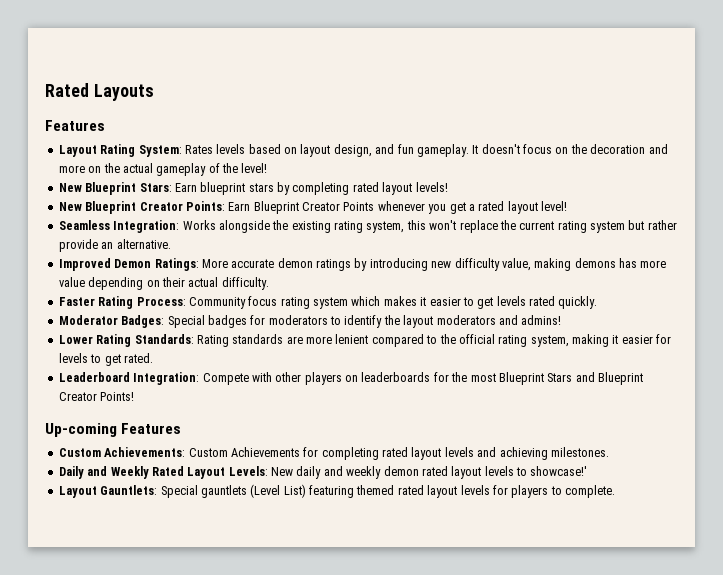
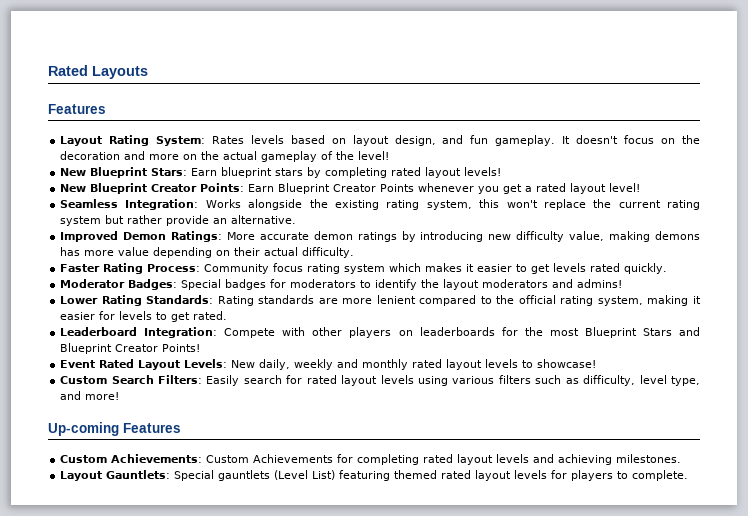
+ Event Rated Layout Levels: New daily, weekly and monthly rated layout levels to showcase!
+ Custom Search Filters: Easily search for rated layout levels using various filters such as difficulty, level type, and more!
- Daily and Weekly Rated Layout Levels: New daily and weekly demon rated layout levels to showcase!'

